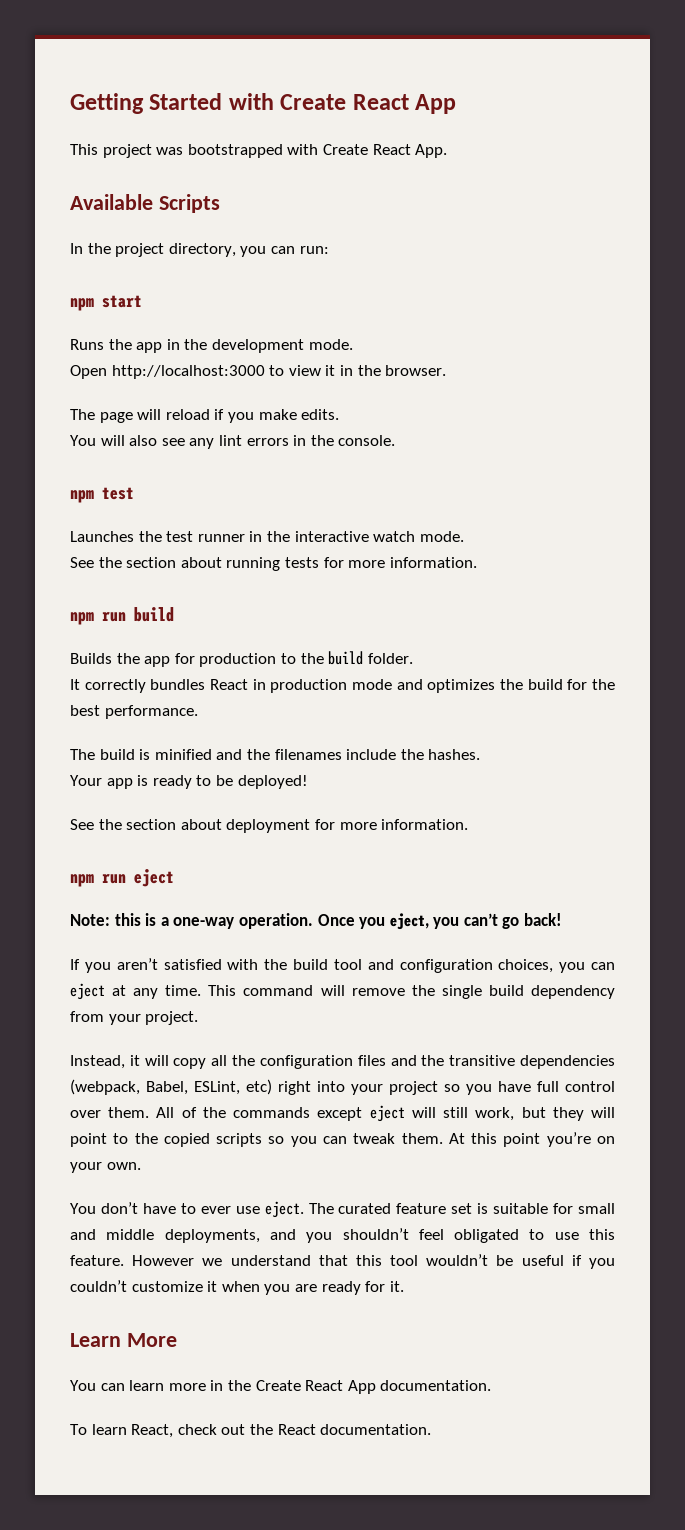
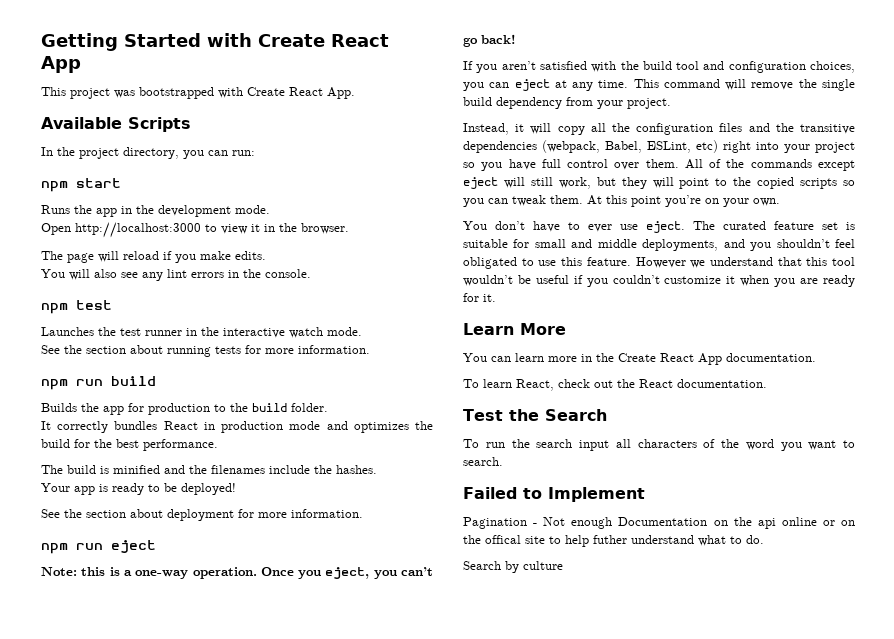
+ Test the Search
+ To run the search input all characters of the word you want to search.
+ Failed to Implement
+ Pagination - Not enough Documentation on the api online or on the offical site to help futher understand what to do.
+ Search by culture

